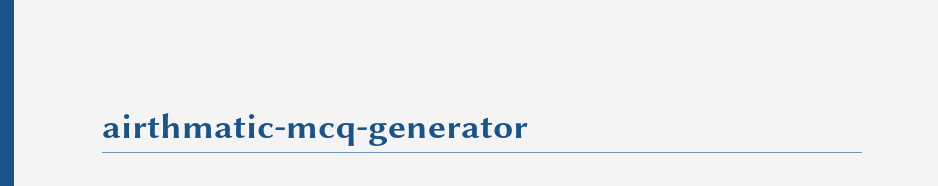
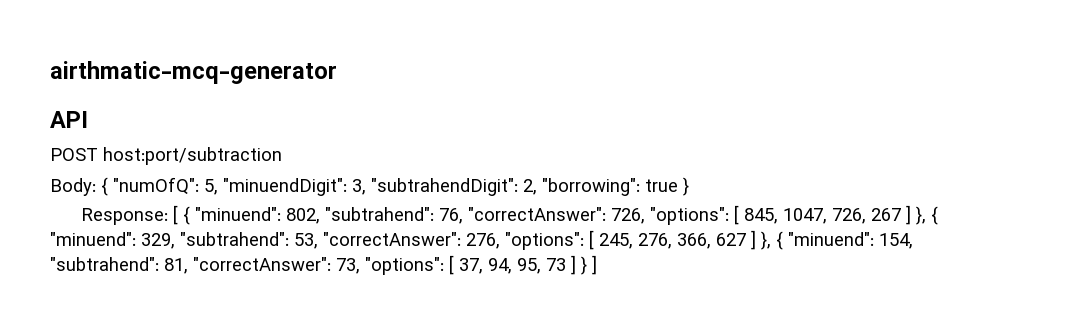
+ API
+ POST host:port/subtraction
+ Body: { "numOfQ": 5, "minuendDigit": 3, "subtrahendDigit": 2, "borrowing": true }
+ Response: [ { "minuend": 802, "subtrahend": 76, "correctAnswer": 726, "options": [ 845, 1047, 726, 267 ] }, { "minuend": 329, "subtrahend": 53, "correctAnswer": 276, "options": [ 245, 276, 366, 627 ] }, { "minuend": 154, "subtrahend": 81, "correctAnswer": 73, "options": [ 37, 94, 95, 73 ] } ]

